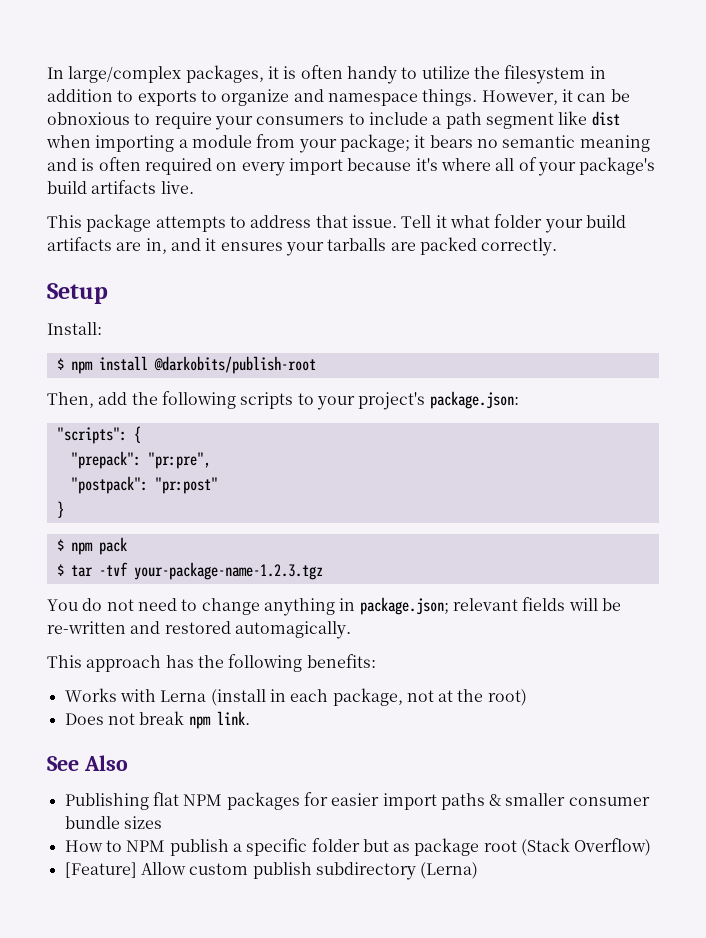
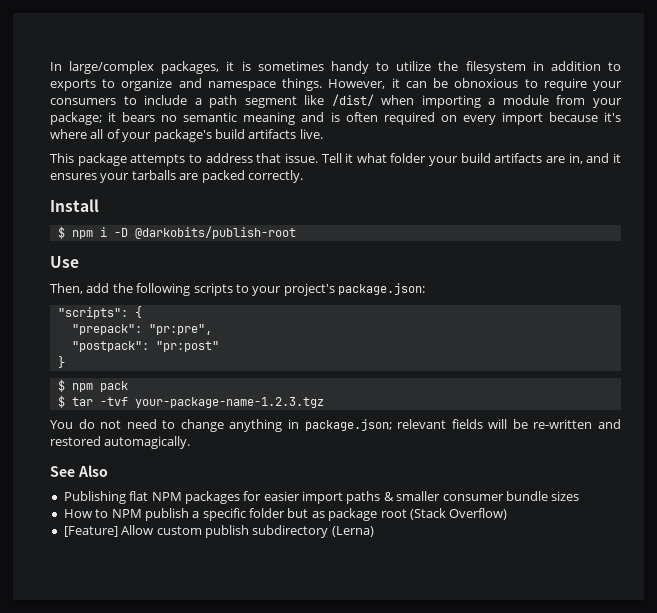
- In large/complex packages, it is often handy to utilize the filesystem in addition to exports to organize and namespace things.
+ In large/complex packages, it is sometimes handy to utilize the filesystem in addition to exports to organize and namespace things.
- However, it can be obnoxious to require your consumers to include a path segment like dist when importing a module from your package; it bears no semantic meaning and is often required on every import because it's where all of your package's build artifacts live.
+ However, it can be obnoxious to require your consumers to include a path segment like /dist/ when importing a module from your package; it bears no semantic meaning and is often required on every import because it's where all of your package's build artifacts live.
- Setup
- Install:
- $ npm install @darkobits/publish-root
+ Install
+ $ npm i -D @darkobits/publish-root
+ Use
- This approach has the following benefits:
- Works with Lerna (install in each package, not at the root)
- Does not break npm link.

